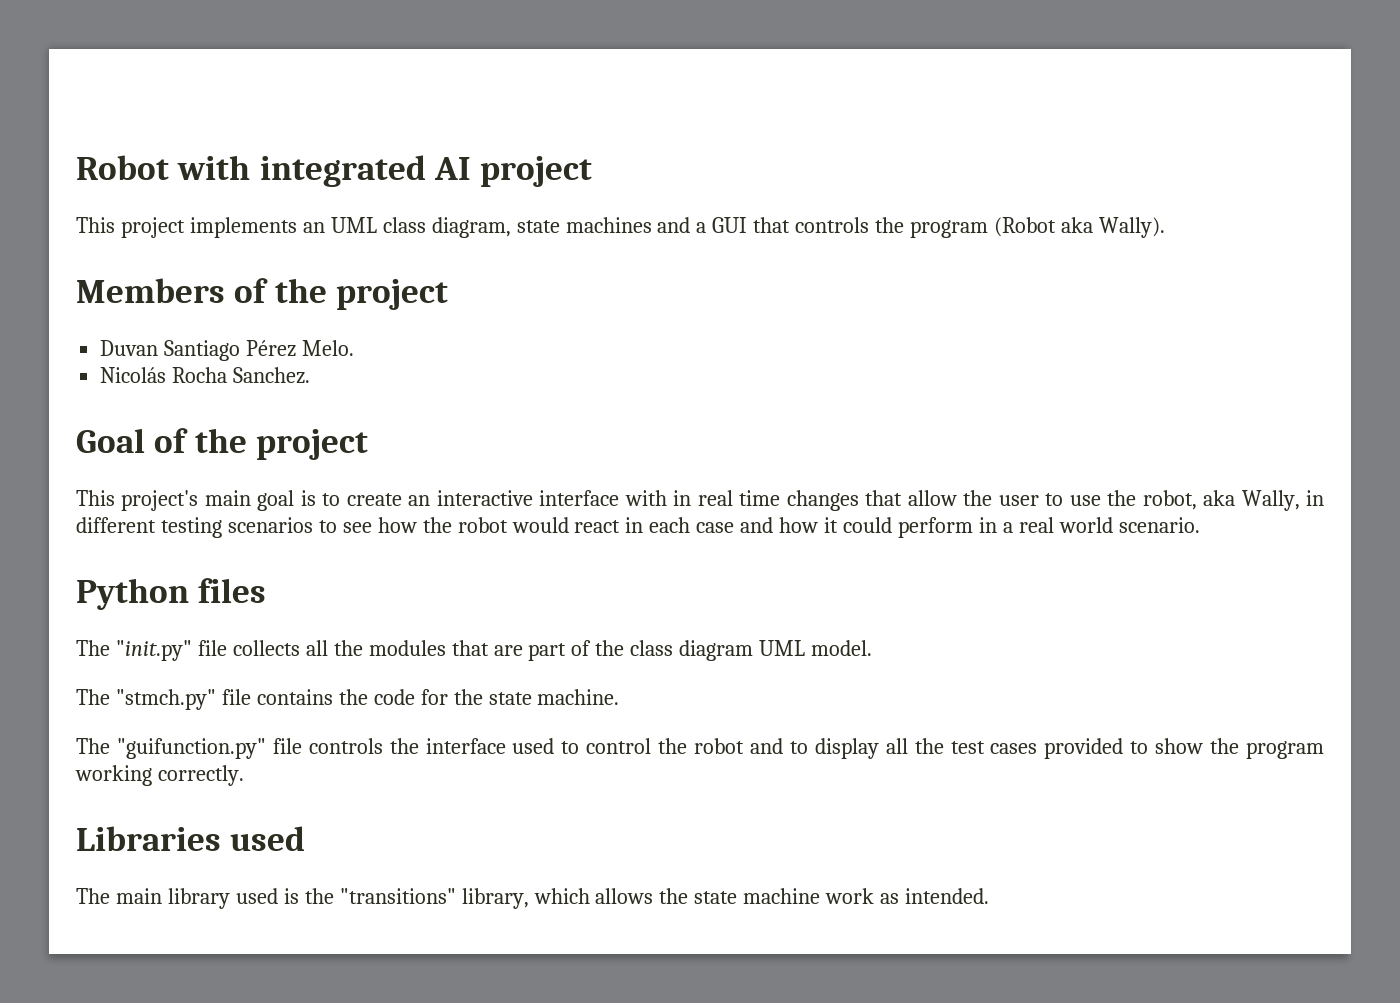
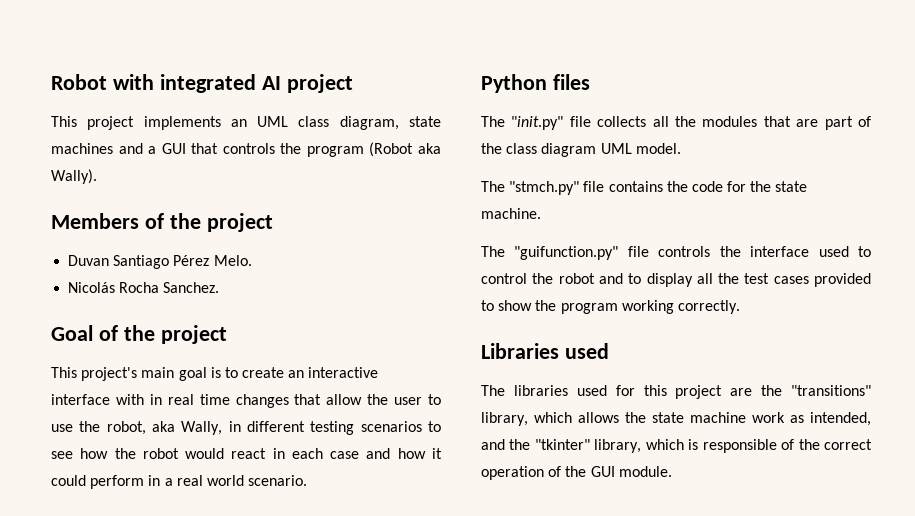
- The main library used is the "transitions" library, which allows the state machine work as intended.
+ The libraries used for this project are the "transitions" library, which allows the state machine work as intended, and the "tkinter" library, which is responsible of the correct operation of the GUI module.

